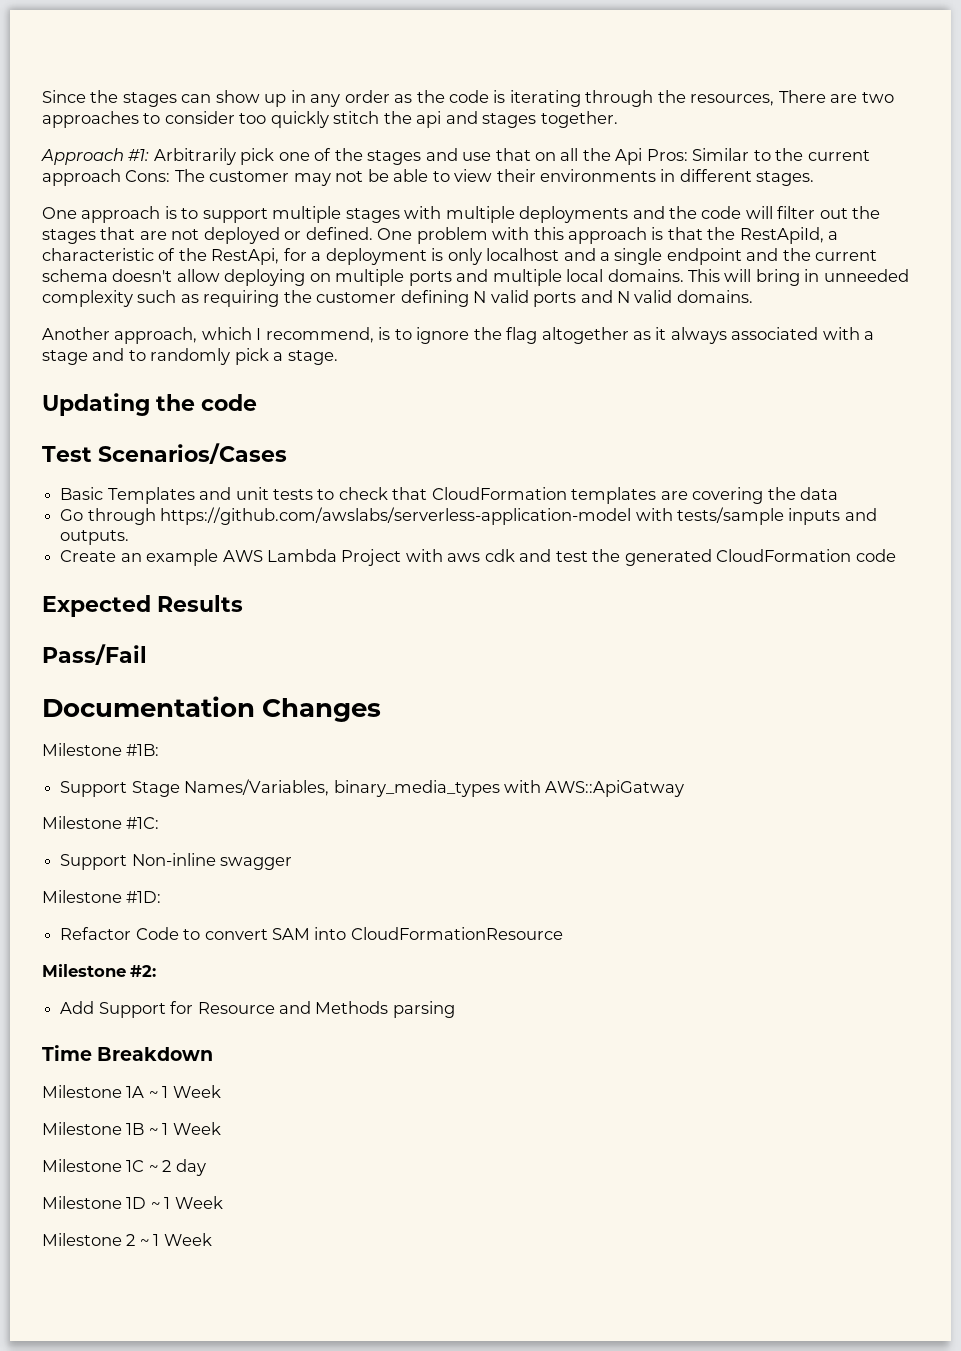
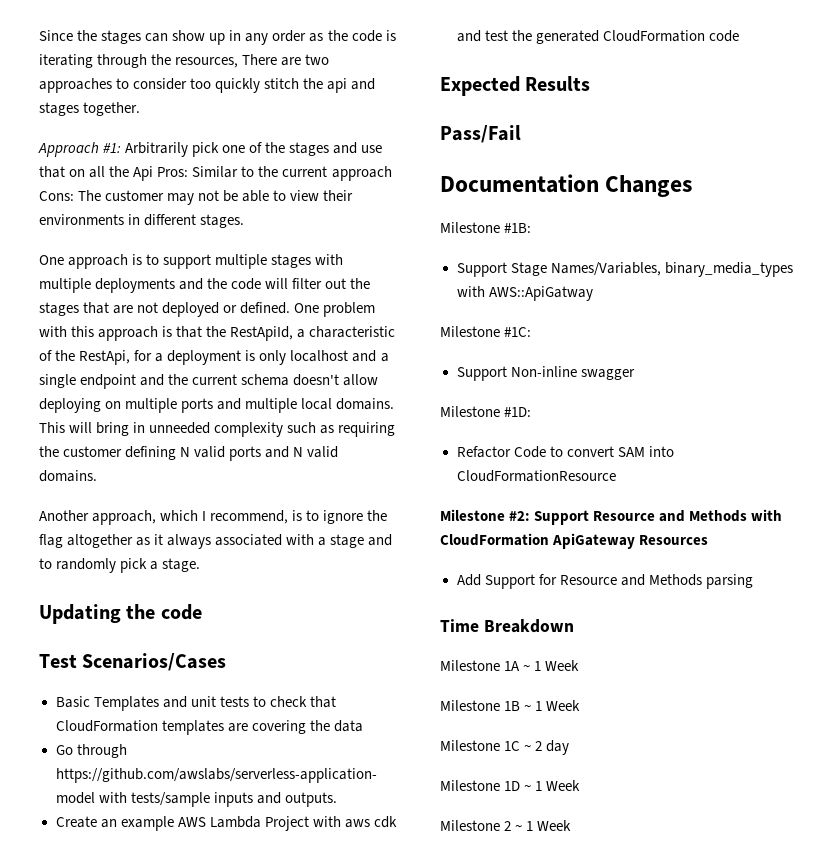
- Milestone #2:
+ Milestone #2: Support Resource and Methods with CloudFormation ApiGateway Resources

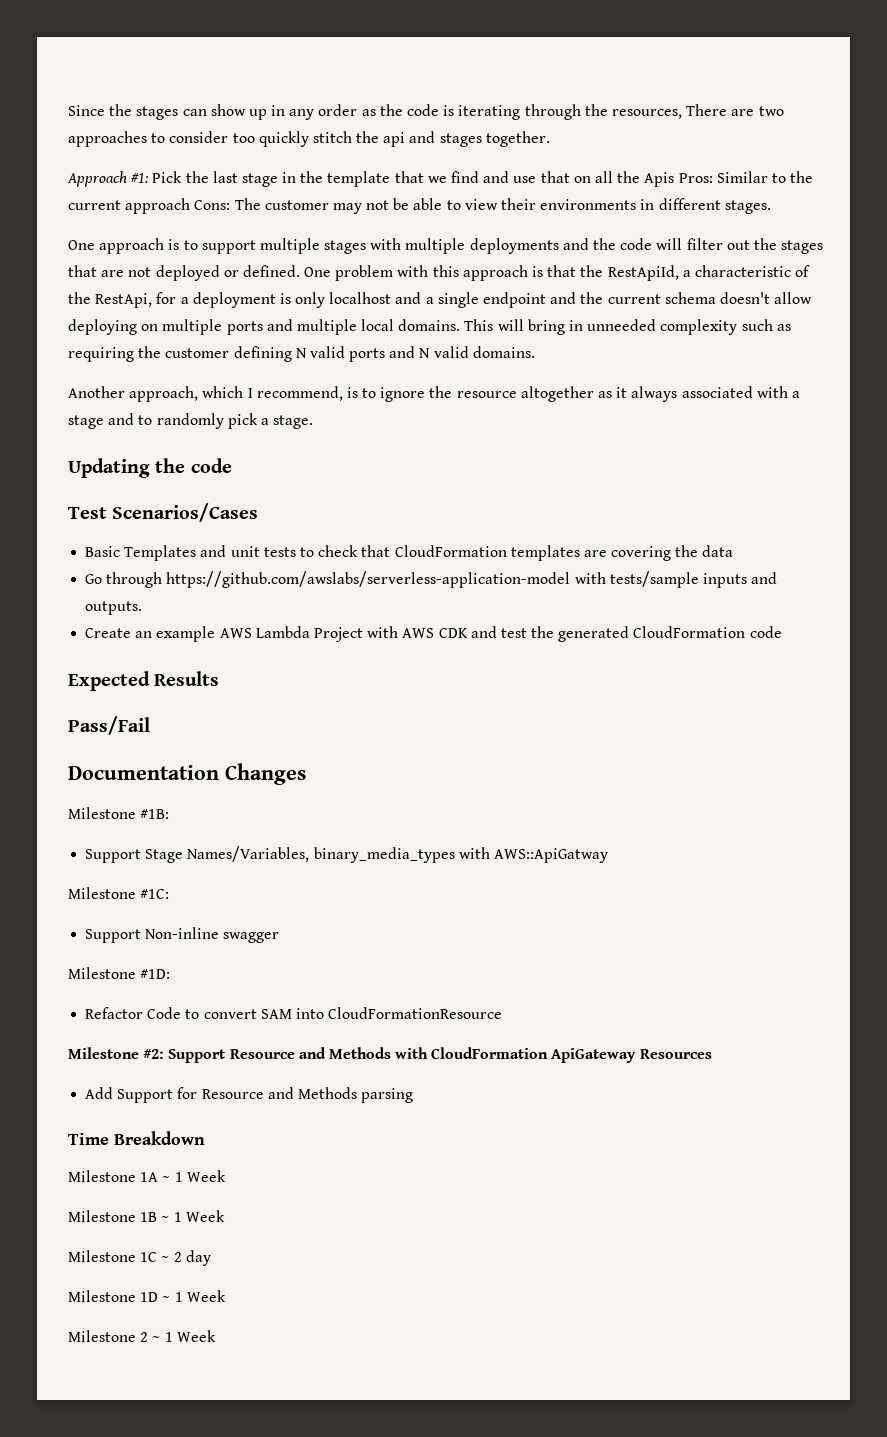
- Approach #1: Arbitrarily pick one of the stages and use that on all the Api Pros: Similar to the current approach Cons: The customer may not be able to view their environments in different stages.
+ Approach #1: Pick the last stage in the template that we find and use that on all the Apis Pros: Similar to the current approach Cons: The customer may not be able to view their environments in different stages.
- Another approach, which I recommend, is to ignore the flag altogether as it always associated with a stage and to randomly pick a stage.
+ Another approach, which I recommend, is to ignore the resource altogether as it always associated with a stage and to randomly pick a stage.
- Create an example AWS Lambda Project with aws cdk and test the generated CloudFormation code
+ Create an example AWS Lambda Project with AWS CDK and test the generated CloudFormation code

